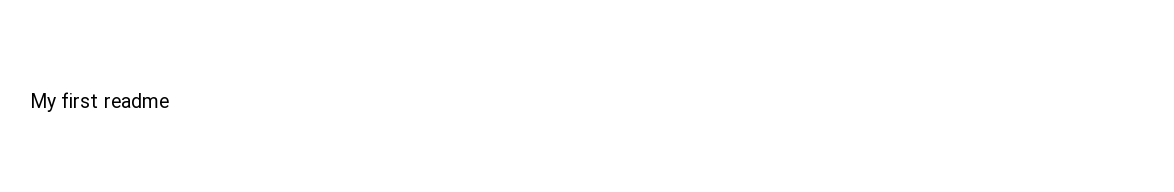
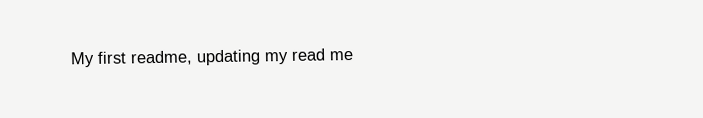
- My first readme
+ My first readme, updating my read me

